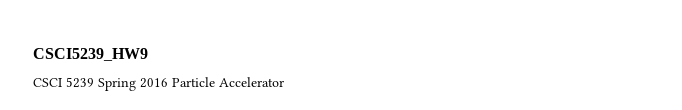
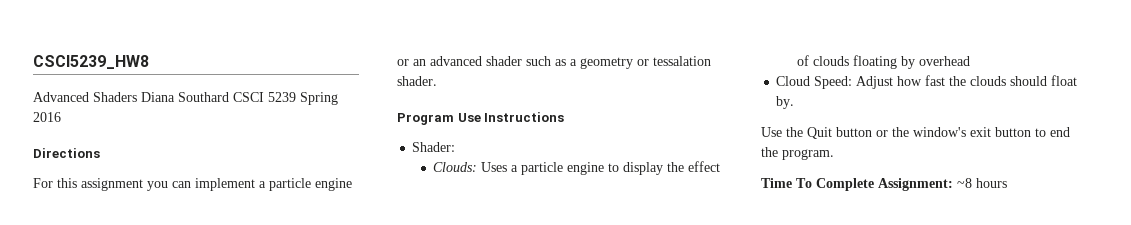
- CSCI5239_HW9
- CSCI 5239 Spring 2016 Particle Accelerator
+ CSCI5239_HW8
+ Advanced Shaders Diana Southard CSCI 5239 Spring 2016
+ Directions
+ For this assignment you can implement a particle engine or an advanced shader such as a geometry or tessalation shader.
+ Program Use Instructions
+ Shader:
+ Clouds: Uses a particle engine to display the effect of clouds floating by overhead
+ Cloud Speed: Adjust how fast the clouds should float by.
+ Use the Quit button or the window's exit button to end the program.
+ Time To Complete Assignment: ~8 hours

